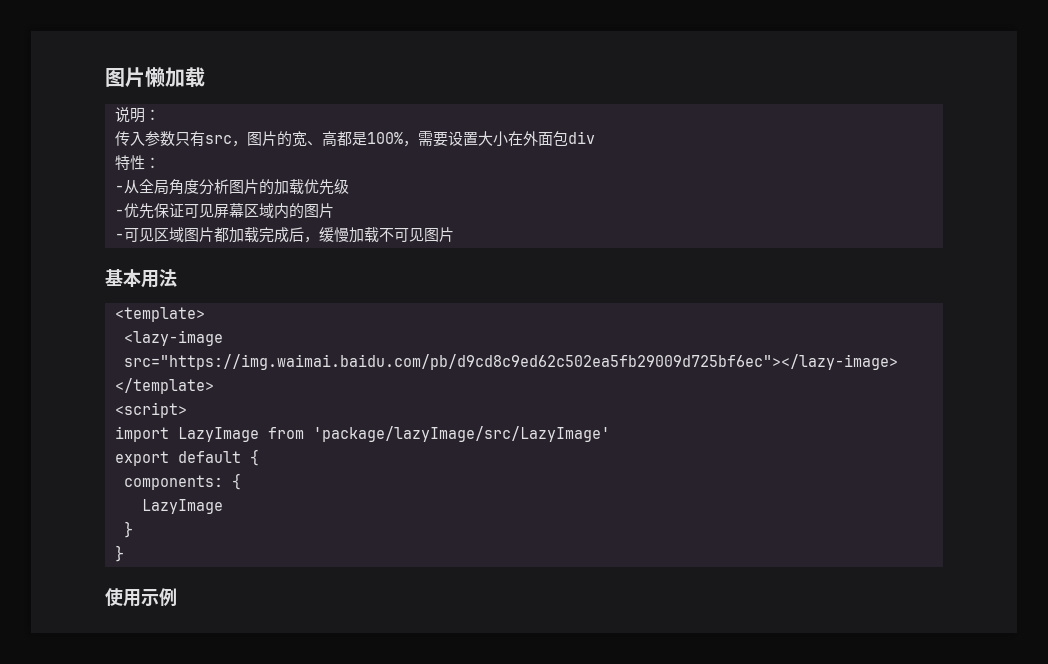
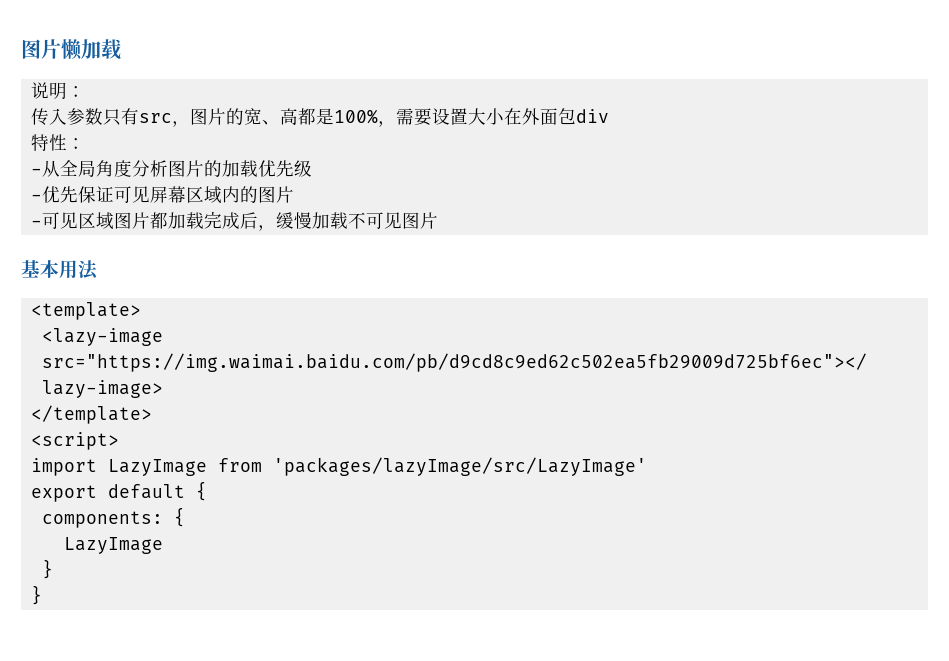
- import LazyImage from 'package/lazyImage/src/LazyImage'
+ import LazyImage from 'packages/lazyImage/src/LazyImage'
- 使用示例

